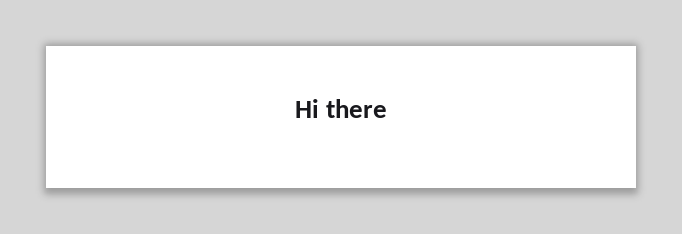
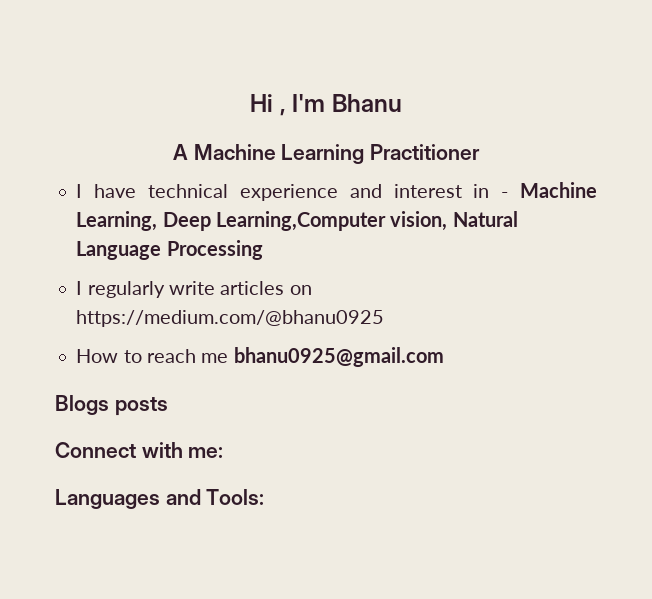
- Hi there
+ Hi , I'm Bhanu
+ A Machine Learning Practitioner
+ I have technical experience and interest in - Machine Learning, Deep Learning,Computer vision, Natural Language Processing
+ I regularly write articles on https://medium.com/@bhanu0925
+ How to reach me bhanu0925@gmail.com
+ Blogs posts
+ Connect with me:
+ Languages and Tools:

